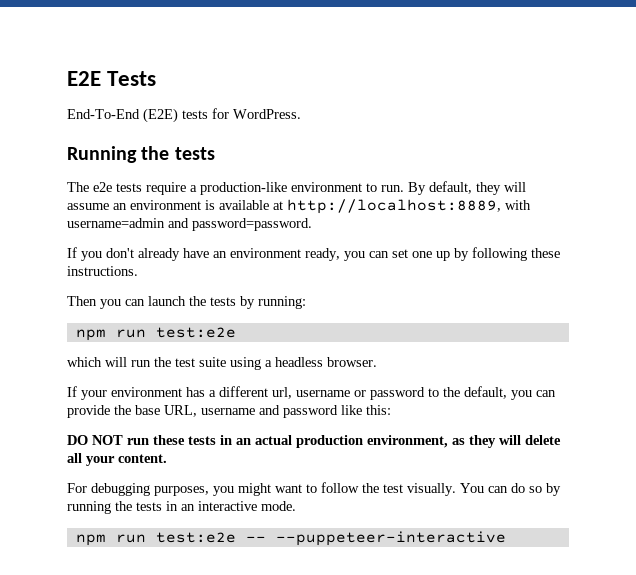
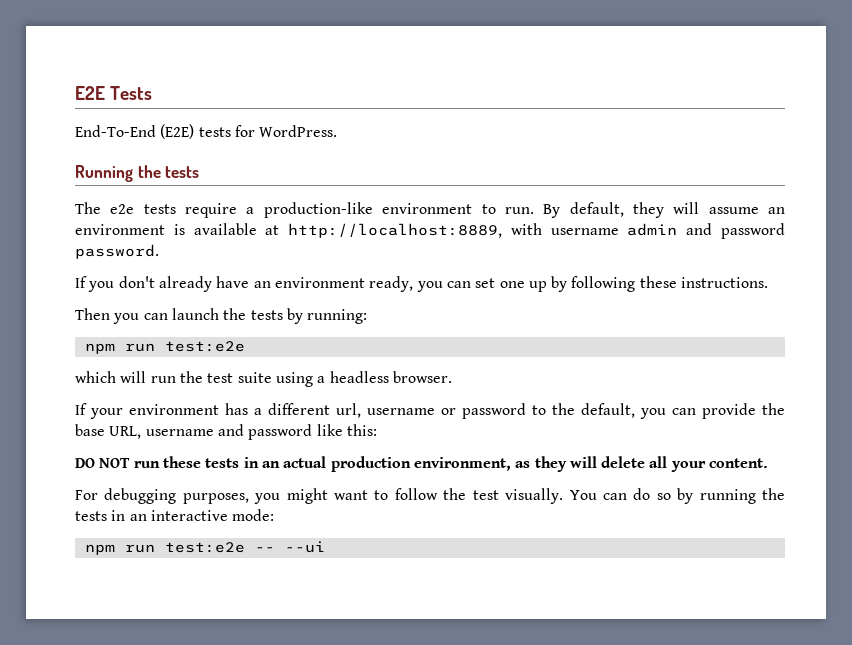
- By default, they will assume an environment is available at http://localhost:8889, with username=admin and password=password.
+ By default, they will assume an environment is available at http://localhost:8889, with username admin and password password.
- You can do so by running the tests in an interactive mode.
+ You can do so by running the tests in an interactive mode:
- npm run test:e2e -- --puppeteer-interactive
+ npm run test:e2e -- --ui

